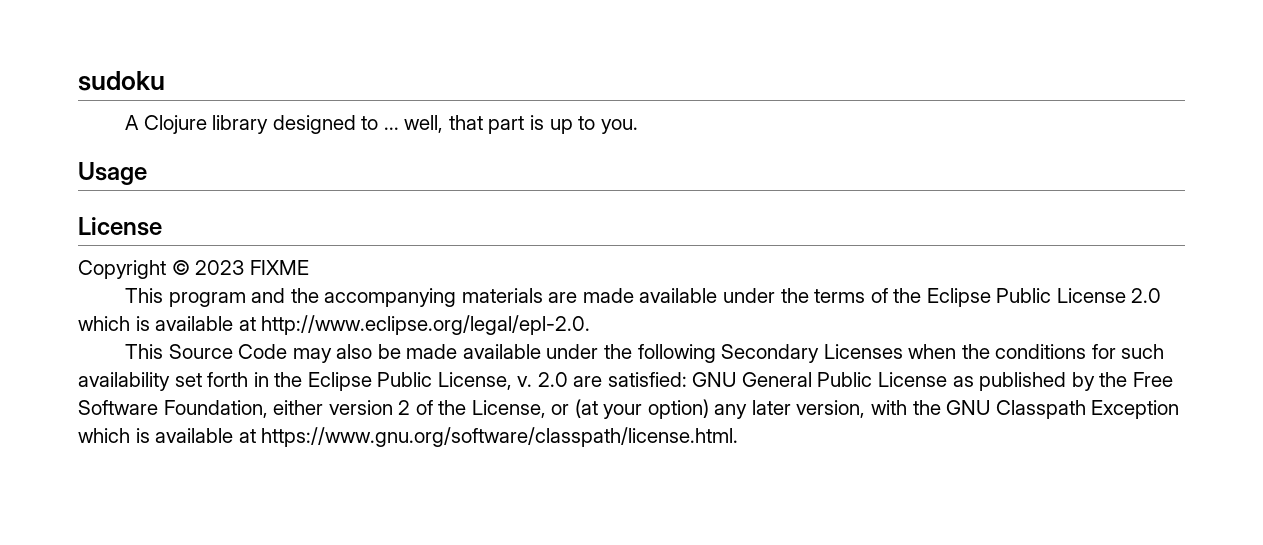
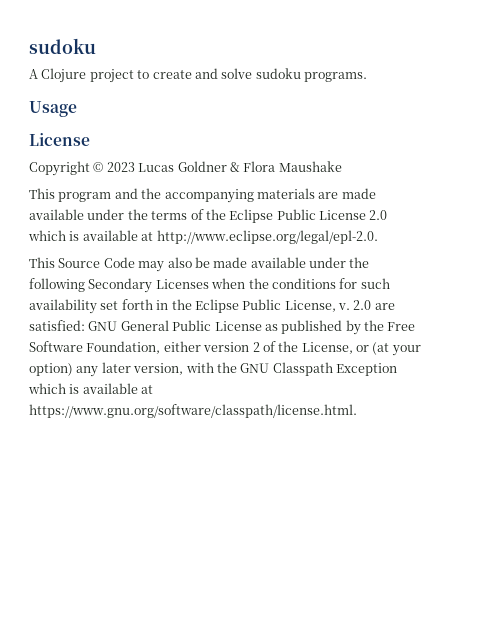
- A Clojure library designed to ... well, that part is up to you.
+ A Clojure project to create and solve sudoku programs.
- Copyright © 2023 FIXME
+ Copyright © 2023 Lucas Goldner & Flora Maushake

